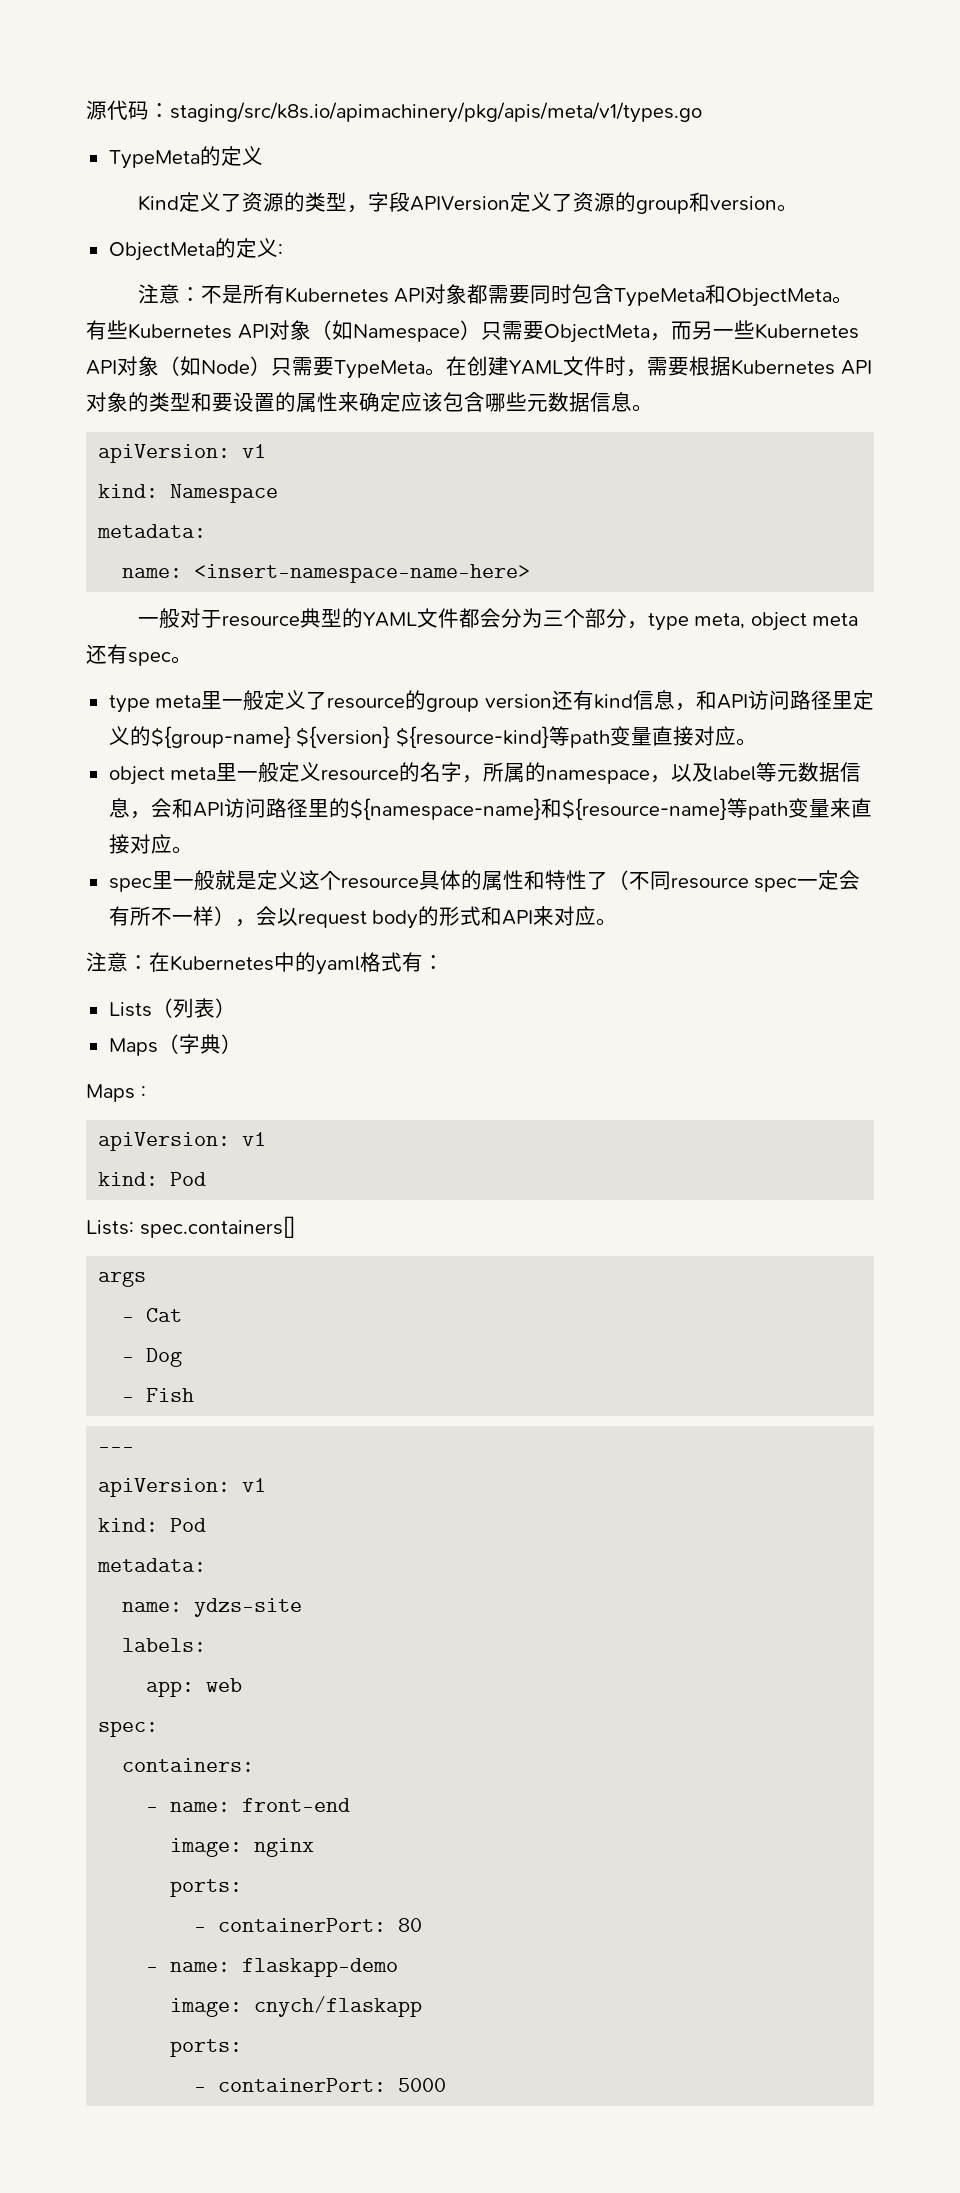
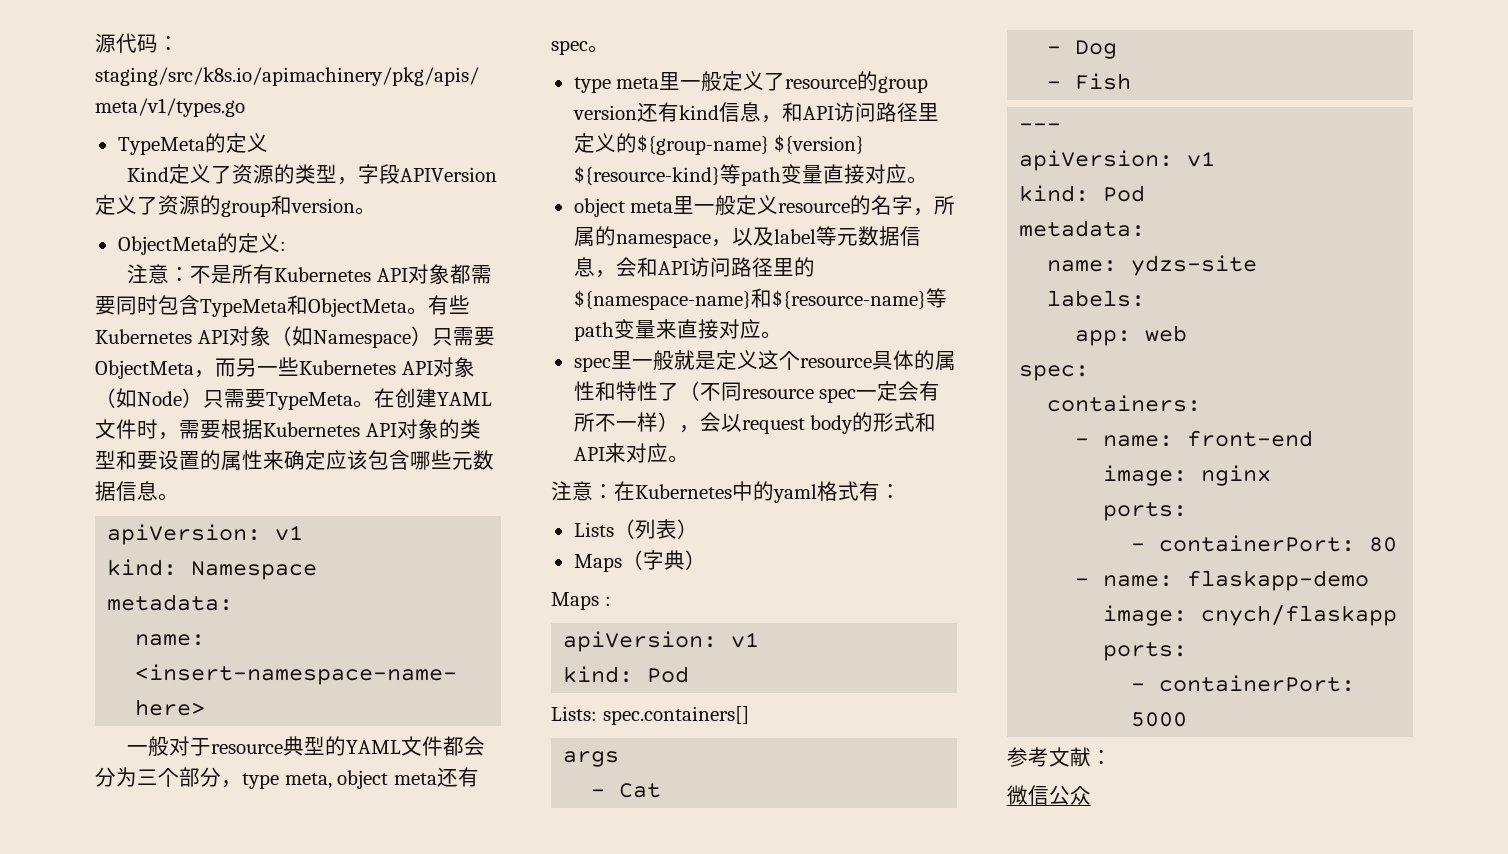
+ 参考文献：
+ 微信公众

